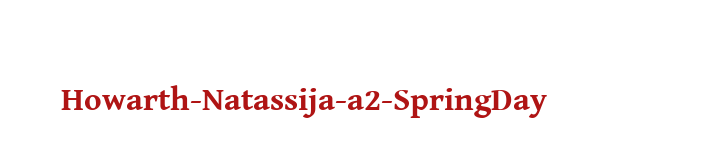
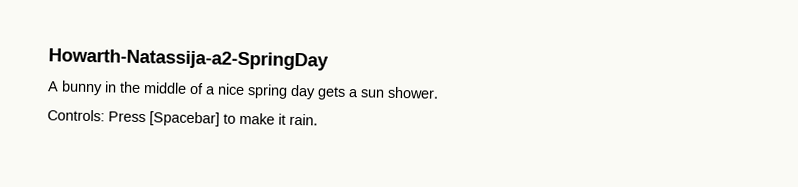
+ A bunny in the middle of a nice spring day gets a sun shower.
+ Controls: Press [Spacebar] to make it rain.

